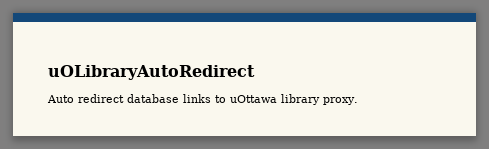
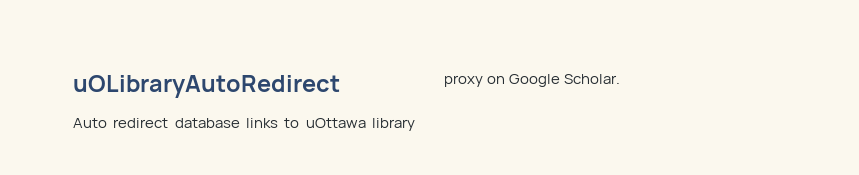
- Auto redirect database links to uOttawa library proxy.
+ Auto redirect database links to uOttawa library proxy on Google Scholar.

